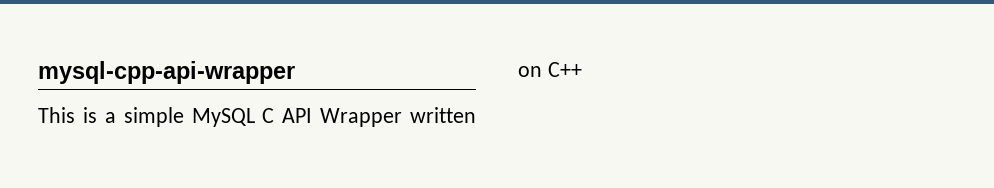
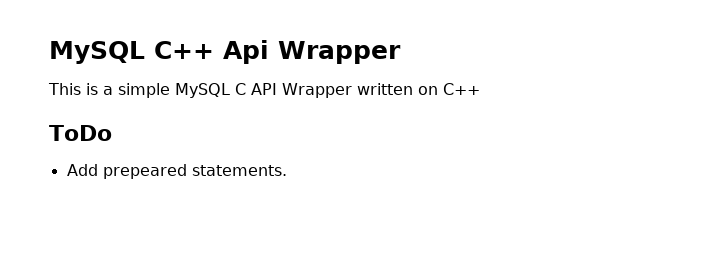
- mysql-cpp-api-wrapper
+ MySQL C++ Api Wrapper
+ ToDo
+ Add prepeared statements.

